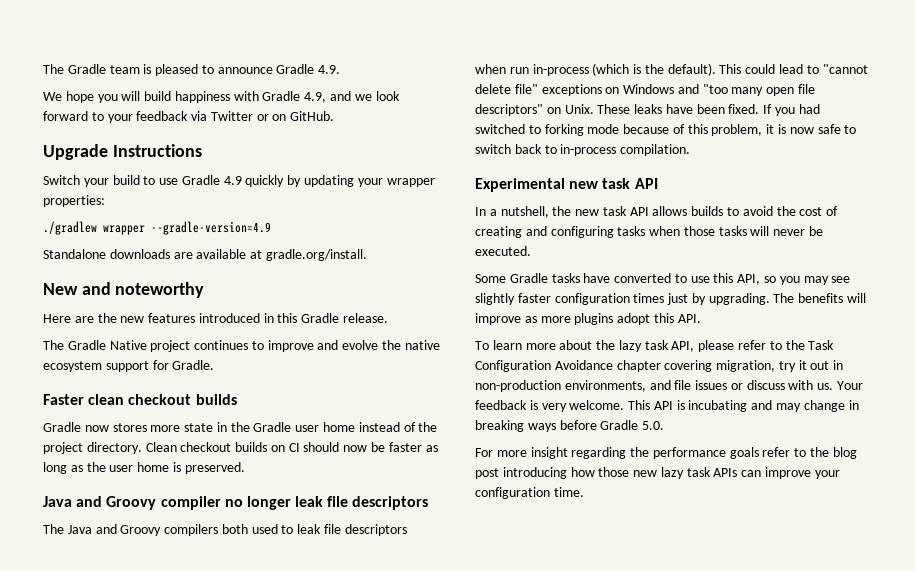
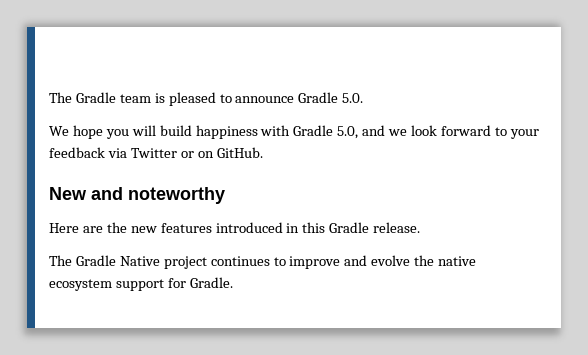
- The Gradle team is pleased to announce Gradle 4.9.
+ The Gradle team is pleased to announce Gradle 5.0.
- We hope you will build happiness with Gradle 4.9, and we look forward to your feedback via Twitter or on GitHub.
+ We hope you will build happiness with Gradle 5.0, and we look forward to your feedback via Twitter or on GitHub.
- Upgrade Instructions
- Switch your build to use Gradle 4.9 quickly by updating your wrapper properties:
- ./gradlew wrapper --gradle-version=4.9
- Standalone downloads are available at gradle.org/install.
- Faster clean checkout builds
- Gradle now stores more state in the Gradle user home instead of the project directory. Clean checkout builds on CI should now be faster as long as the user home is preserved.
- Java and Groovy compiler no longer leak file descriptors
- The Java and Groovy compilers both used to leak file descriptors when run in-process (which is the default). This could lead to "cannot delete file" exceptions on Windows and "too many open file descriptors" on Unix. These leaks have been fixed. If you had switched to forking mode because of this problem, it is now safe to switch back to in-process compilation.
- Experimental new task API
- In a nutshell, the new task API allows builds to avoid the cost of creating and configuring tasks when those tasks will never be executed.
- Some Gradle tasks have converted to use this API, so you may see slightly faster configuration times just by upgrading. The benefits will improve as more plugins adopt this API.
- To learn more about the lazy task API, please refer to the Task Configuration Avoidance chapter covering migration, try it out in non-production environments, and file issues or discuss with us. Your feedback is very welcome. This API is incubating and may change in breaking ways before Gradle 5.0.
- For more insight regarding the performance goals refer to the blog post introducing how those new lazy task APIs can improve your configuration time.

